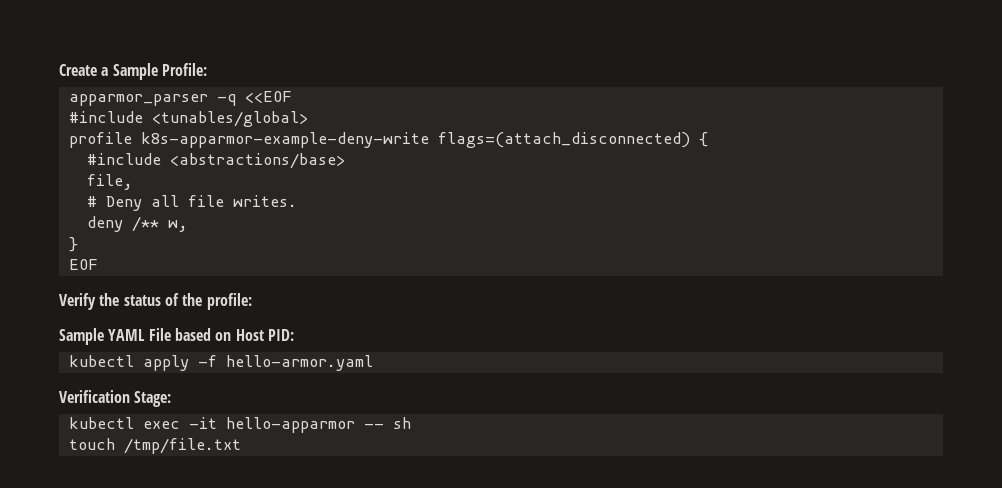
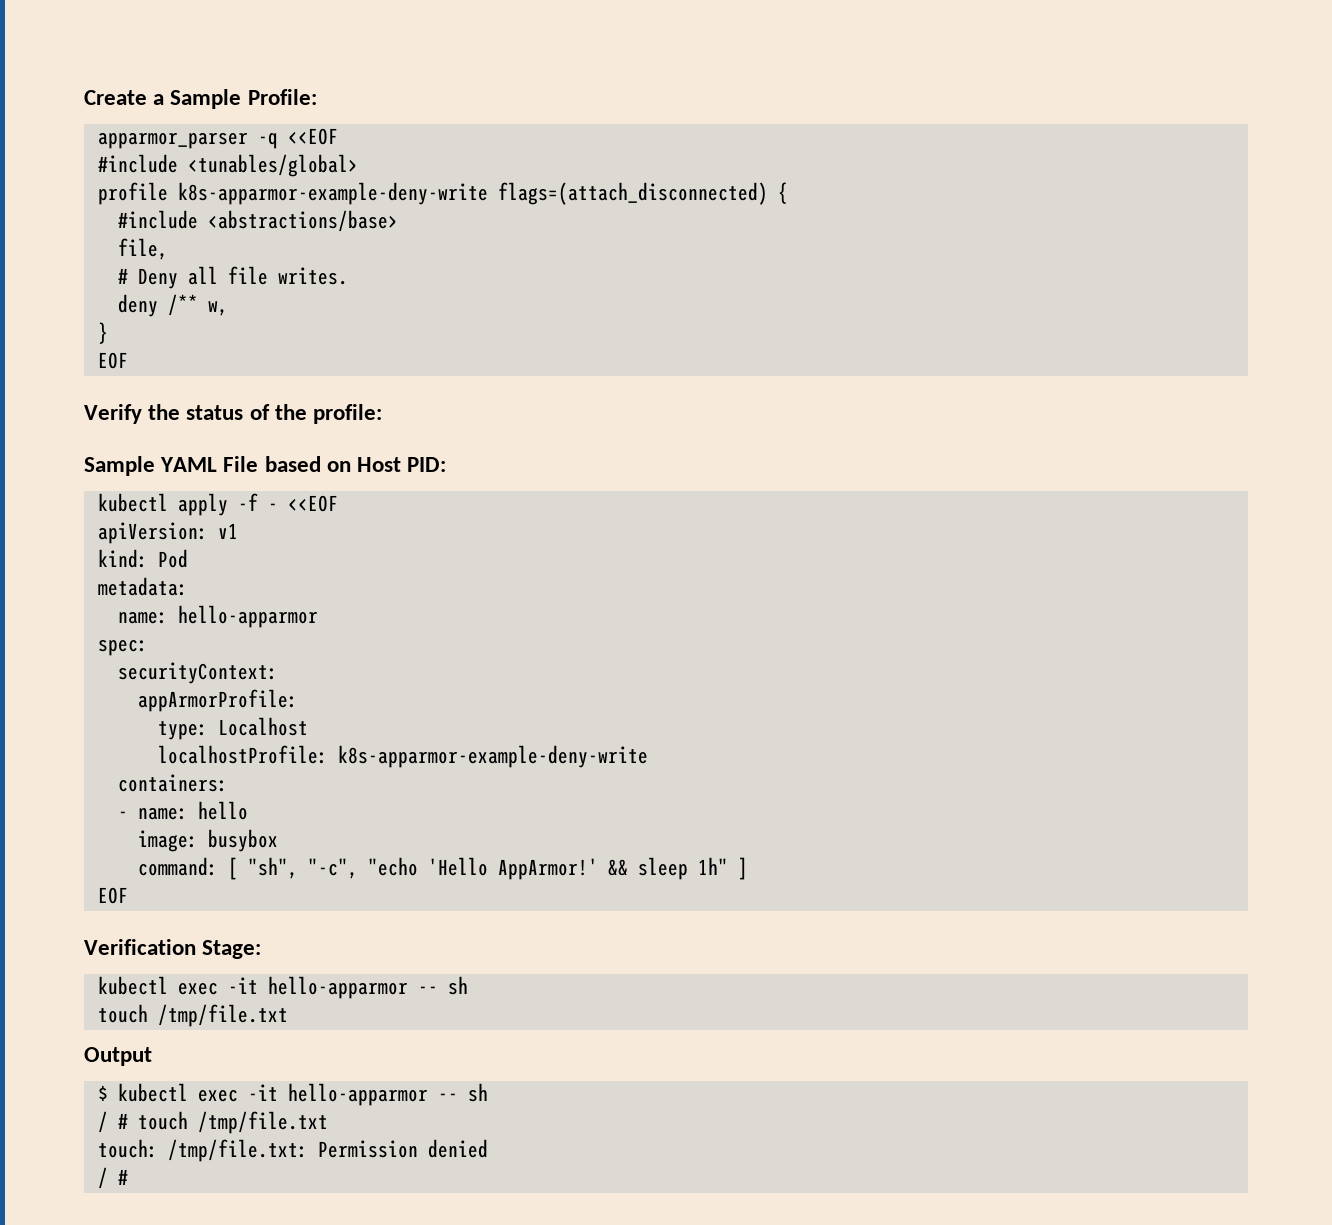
- kubectl apply -f hello-armor.yaml
+ kubectl apply -f - <<EOF
+ apiVersion: v1
+ kind: Pod
+ metadata:
+ name: hello-apparmor
+ spec:
+ securityContext:
+ appArmorProfile:
+ type: Localhost
+ localhostProfile: k8s-apparmor-example-deny-write
+ containers:
+ - name: hello
+ image: busybox
+ command: [ "sh", "-c", "echo 'Hello AppArmor!' && sleep 1h" ]
+ EOF
+ Output
+ $ kubectl exec -it hello-apparmor -- sh
+ / # touch /tmp/file.txt
+ touch: /tmp/file.txt: Permission denied
+ / #

